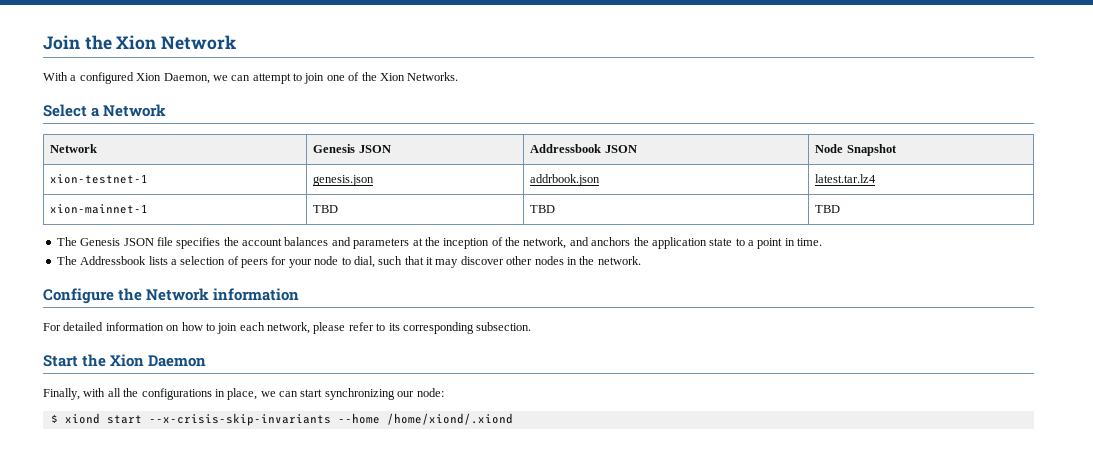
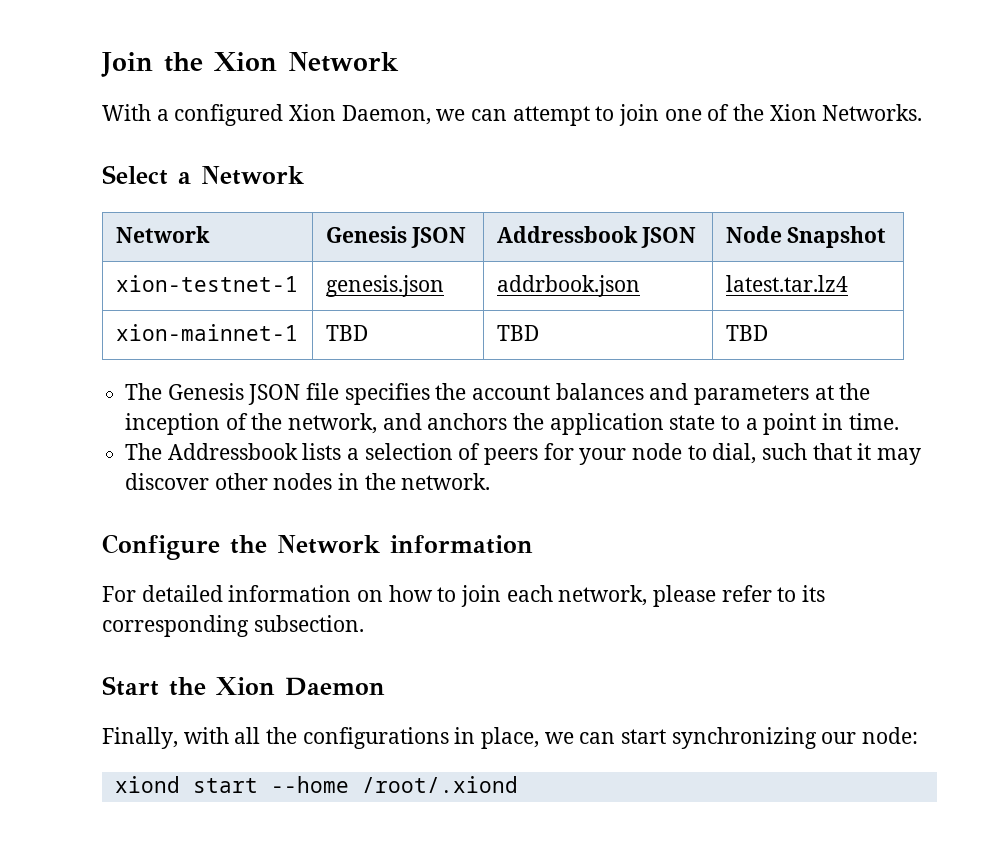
- $ xiond start --x-crisis-skip-invariants --home /home/xiond/.xiond
+ xiond start --home /root/.xiond

